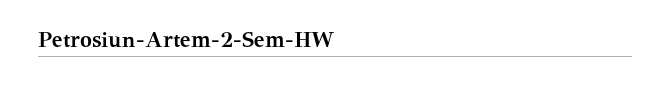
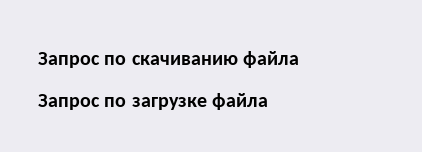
- Petrosiun-Artem-2-Sem-HW
+ Запрос по скачиванию файла
+ Запрос по загрузке файла

